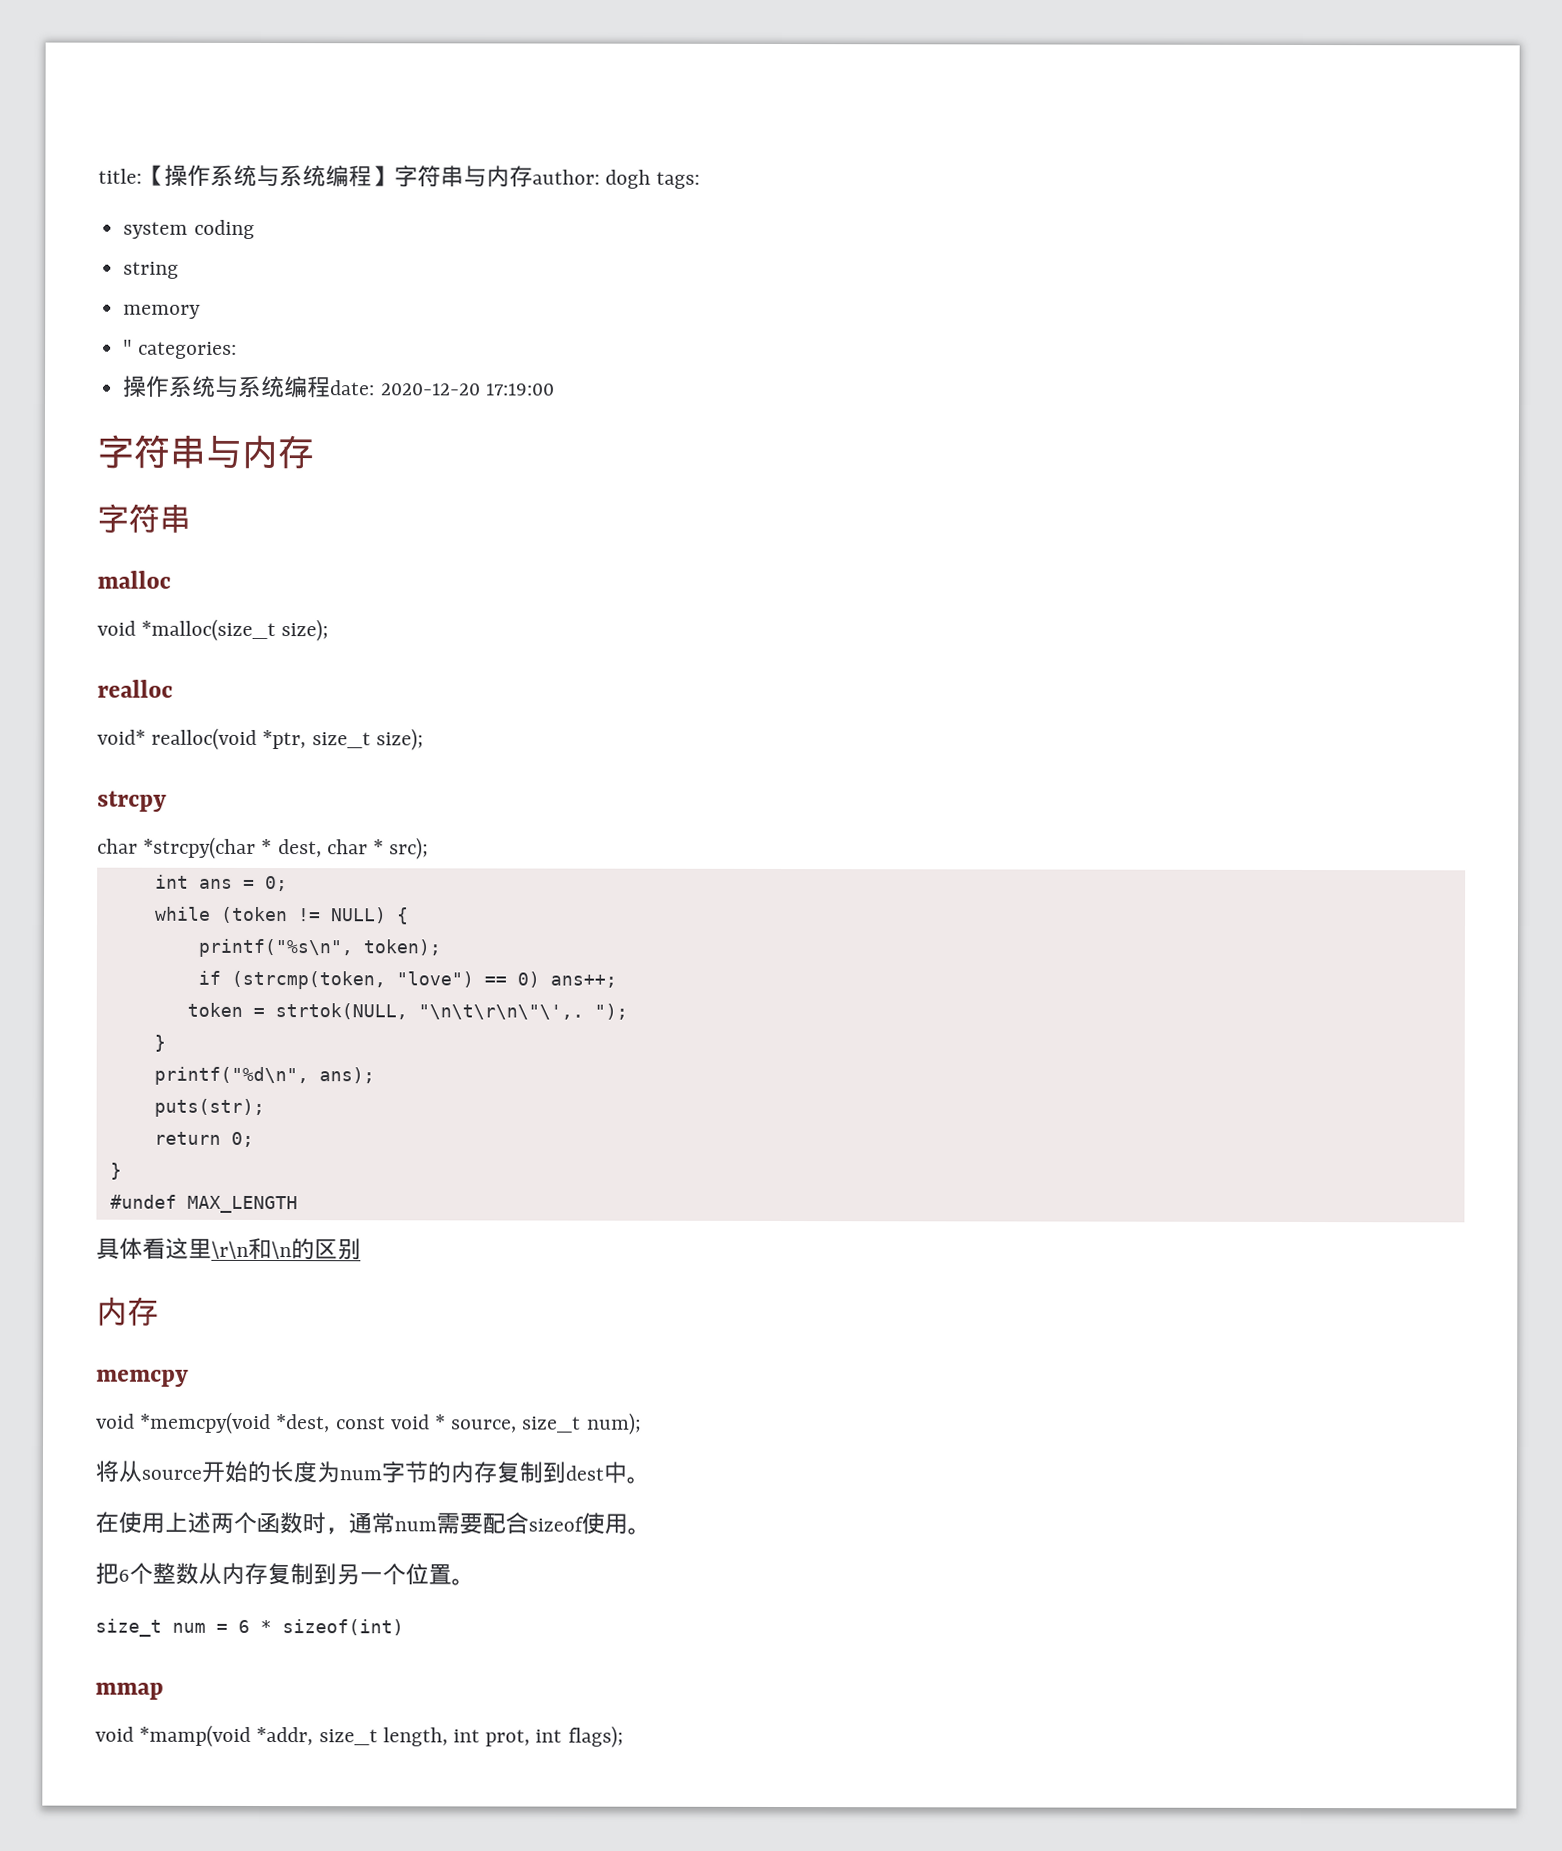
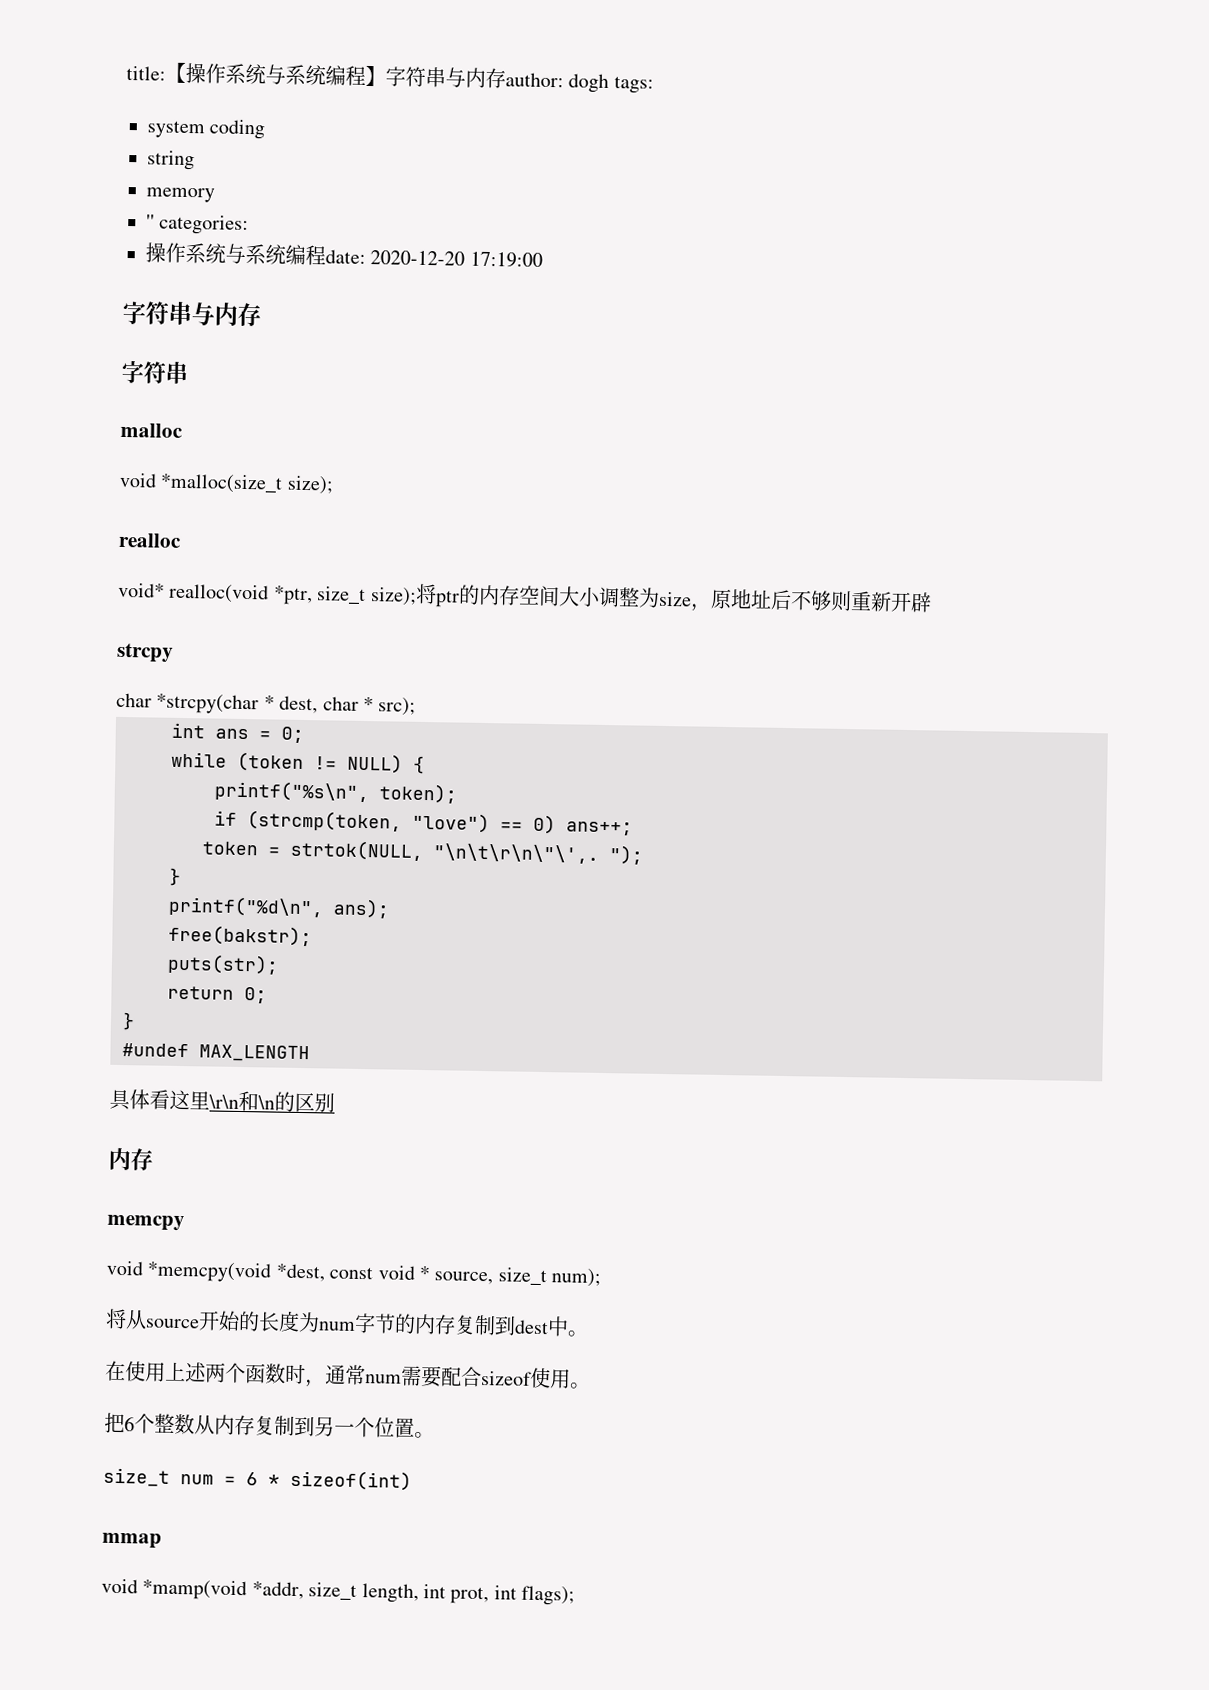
- void* realloc(void *ptr, size_t size);
+ void* realloc(void *ptr, size_t size);将ptr的内存空间大小调整为size，原地址后不够则重新开辟
+ free(bakstr);

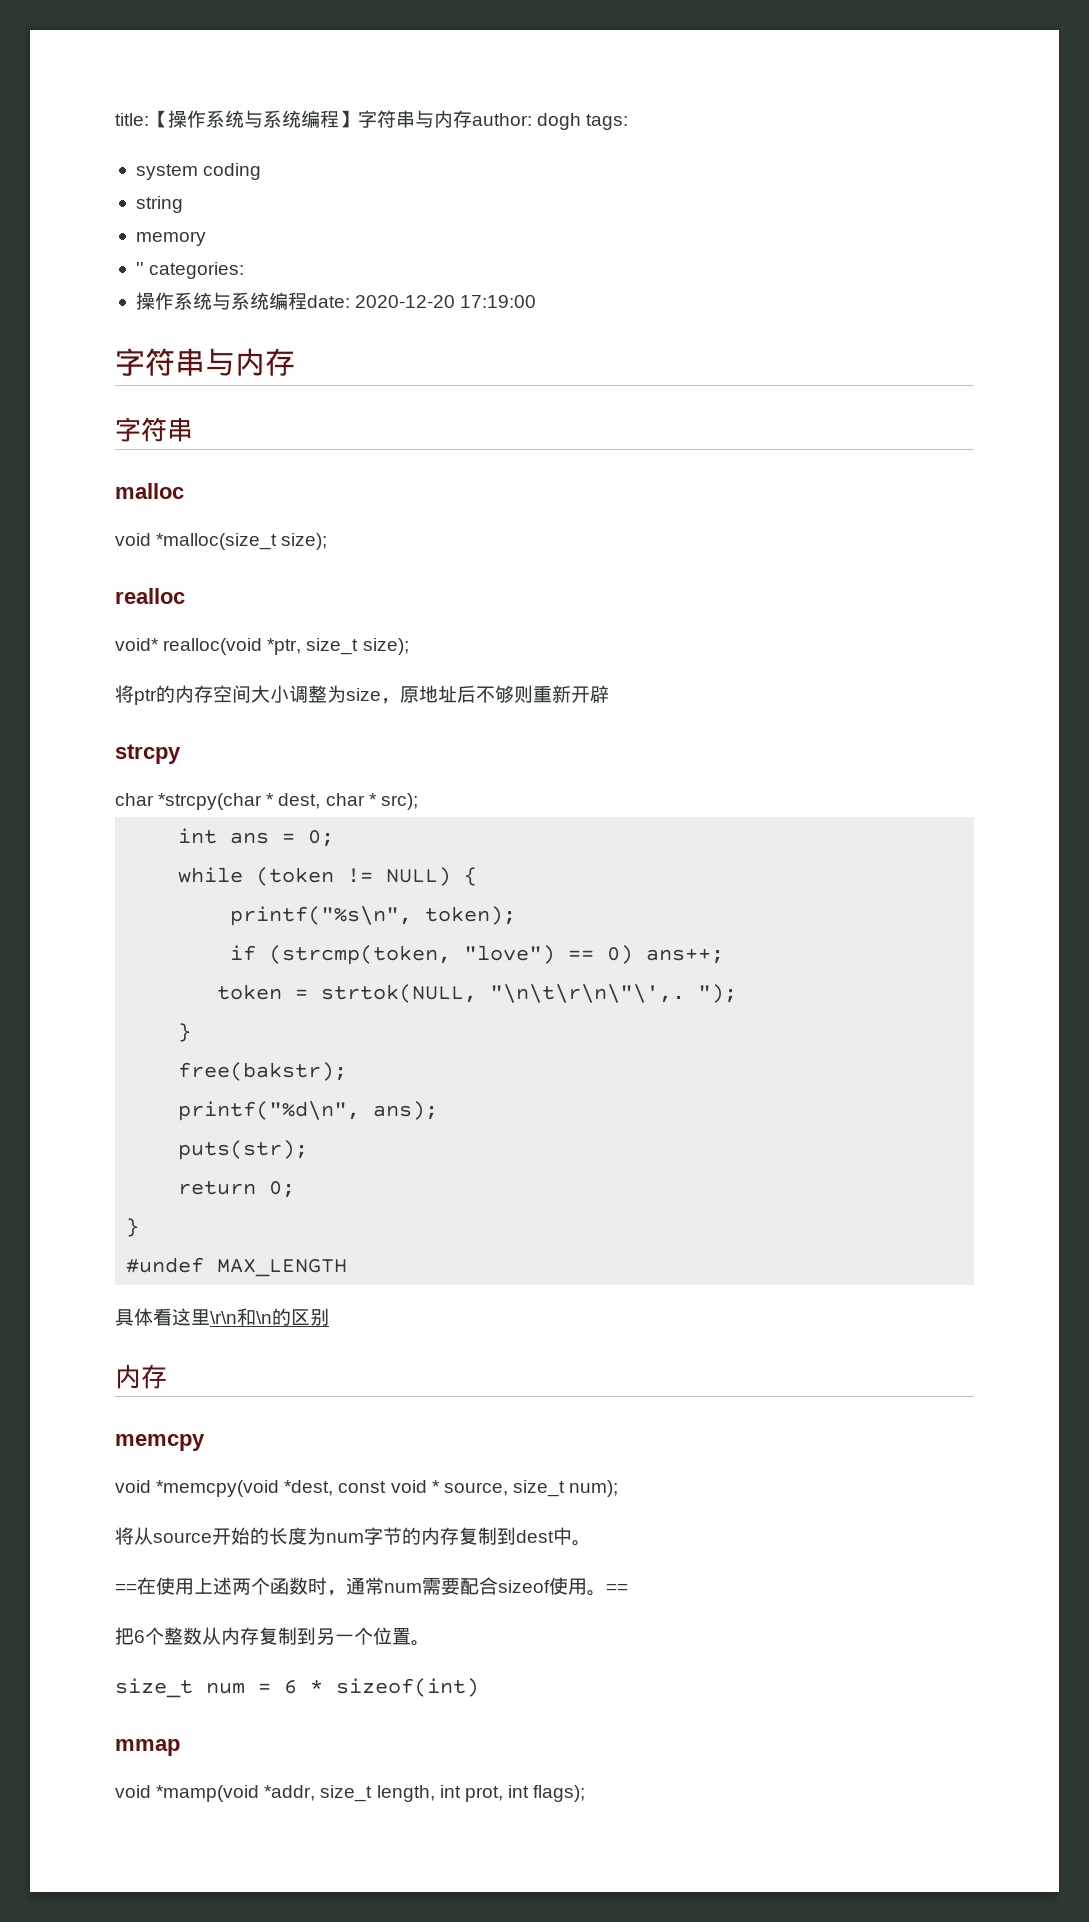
- void* realloc(void *ptr, size_t size);将ptr的内存空间大小调整为size，原地址后不够则重新开辟
+ void* realloc(void *ptr, size_t size);
+ 将ptr的内存空间大小调整为size，原地址后不够则重新开辟
+ free(bakstr);
- free(bakstr);
- 在使用上述两个函数时，通常num需要配合sizeof使用。
+ ==在使用上述两个函数时，通常num需要配合sizeof使用。==

